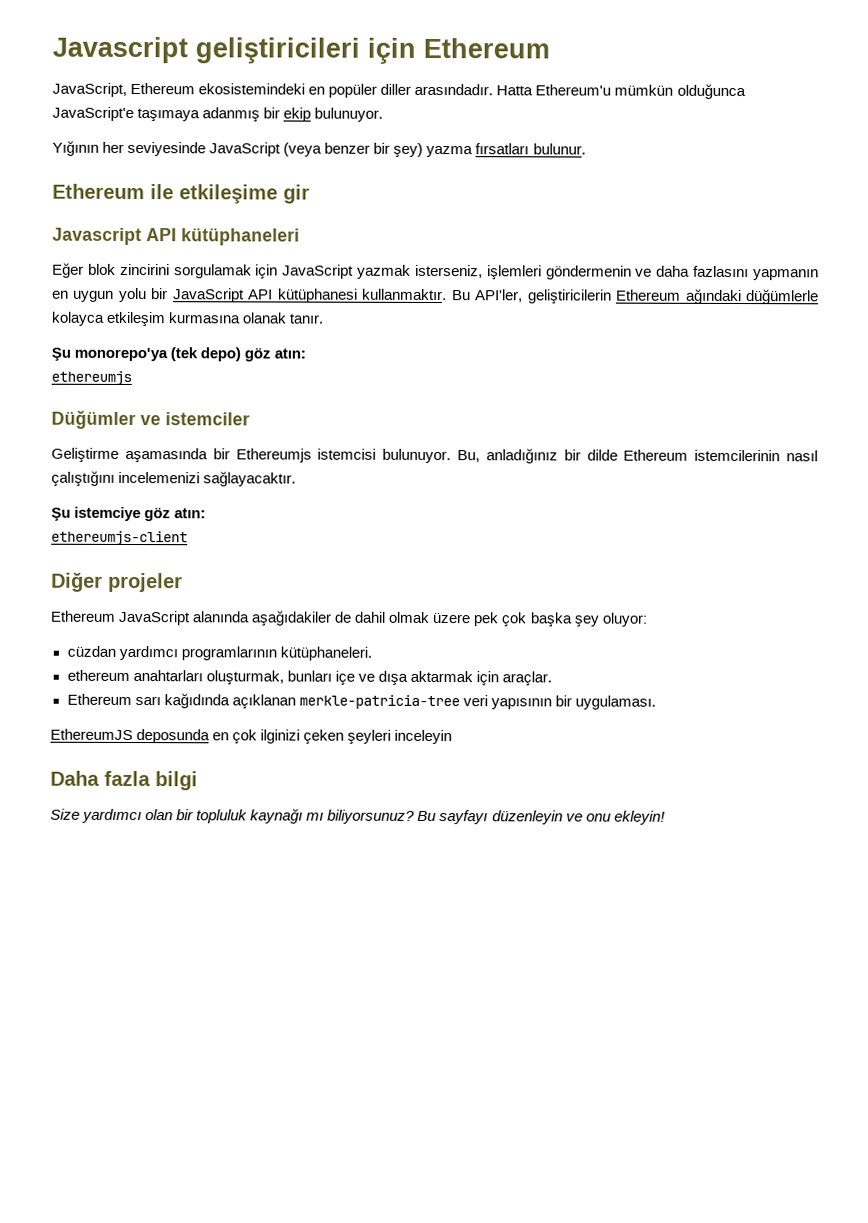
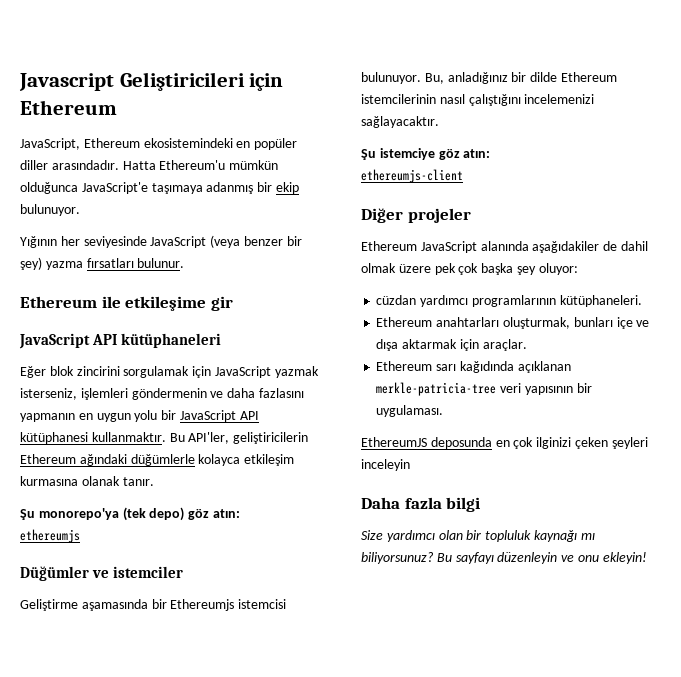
- Javascript geliştiricileri için Ethereum
+ Javascript Geliştiricileri için Ethereum
- Javascript API kütüphaneleri
+ JavaScript API kütüphaneleri
- ethereum anahtarları oluşturmak, bunları içe ve dışa aktarmak için araçlar.
+ Ethereum anahtarları oluşturmak, bunları içe ve dışa aktarmak için araçlar.

